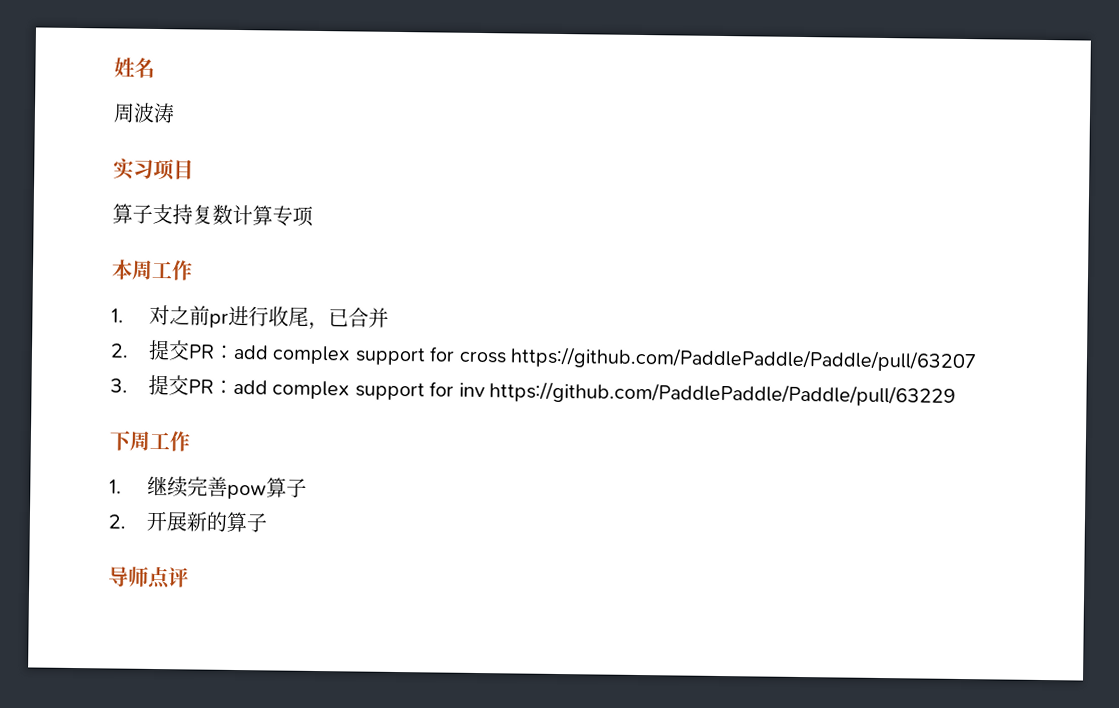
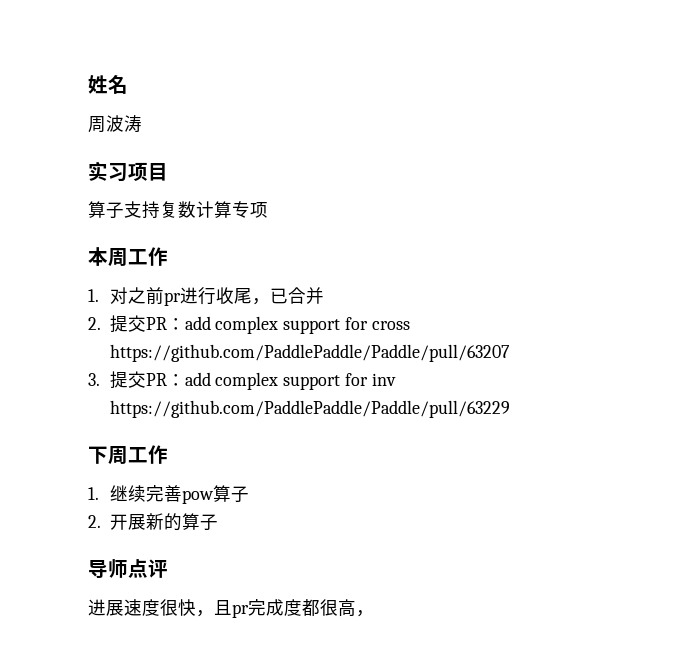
+ 进展速度很快，且pr完成度都很高，

